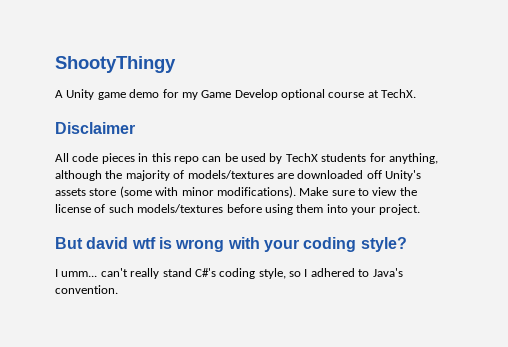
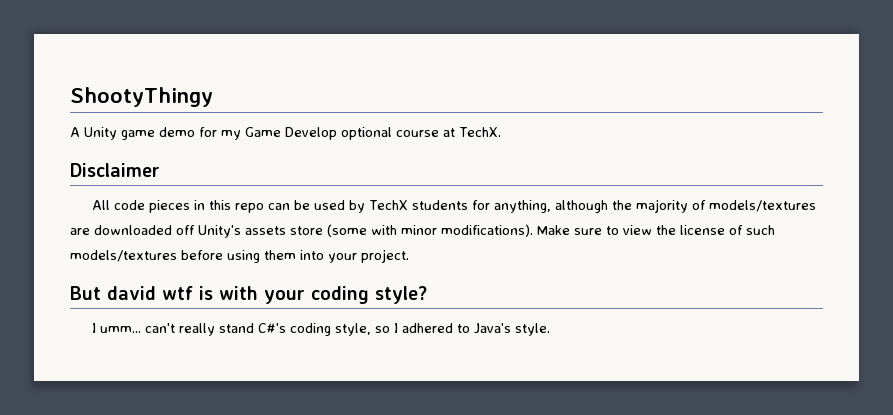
- But david wtf is wrong with your coding style?
+ But david wtf is with your coding style?
- I umm... can't really stand C#'s coding style, so I adhered to Java's convention.
+ I umm... can't really stand C#'s coding style, so I adhered to Java's style.

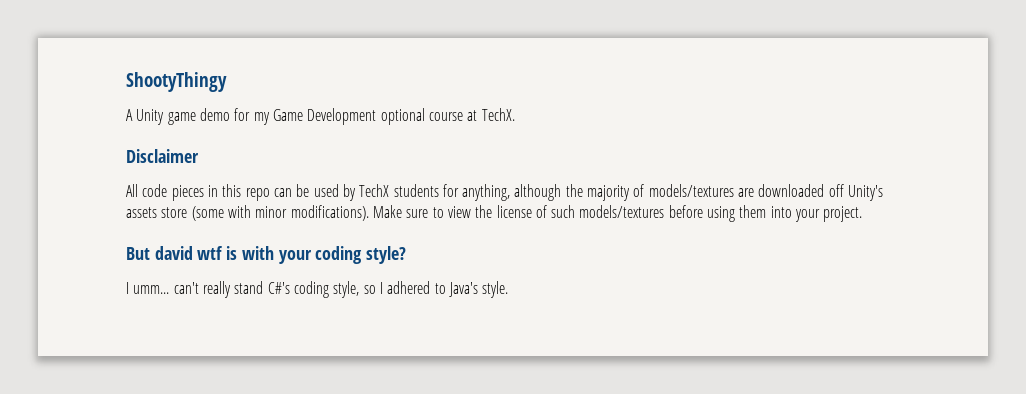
- A Unity game demo for my Game Develop optional course at TechX.
+ A Unity game demo for my Game Development optional course at TechX.

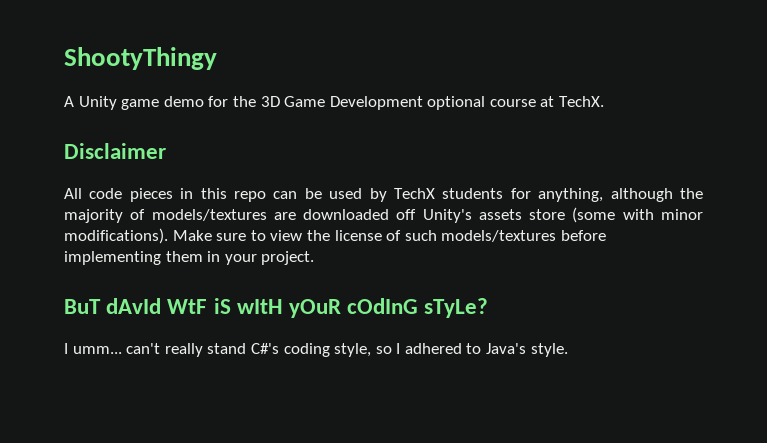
- A Unity game demo for my Game Development optional course at TechX.
+ A Unity game demo for the 3D Game Development optional course at TechX.
- Make sure to view the license of such models/textures before using them into your project.
+ Make sure to view the license of such models/textures before implementing them in your project.
- But david wtf is with your coding style?
+ BuT dAvId WtF iS wItH yOuR cOdInG sTyLe?

